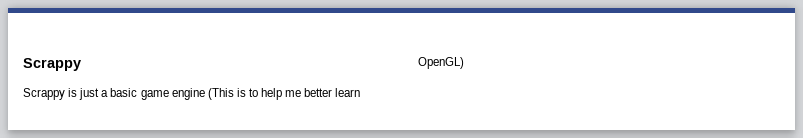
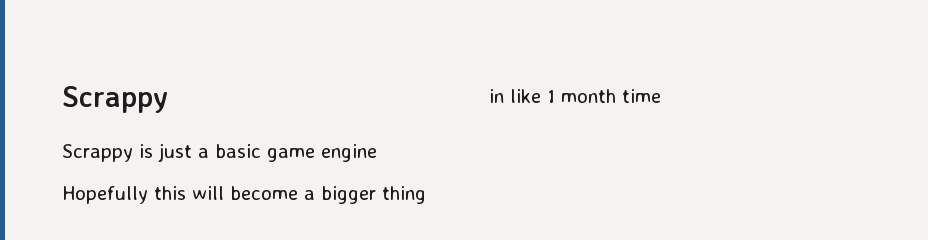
- Scrappy is just a basic game engine (This is to help me better learn OpenGL)
+ Scrappy is just a basic game engine
+ Hopefully this will become a bigger thing in like 1 month time

